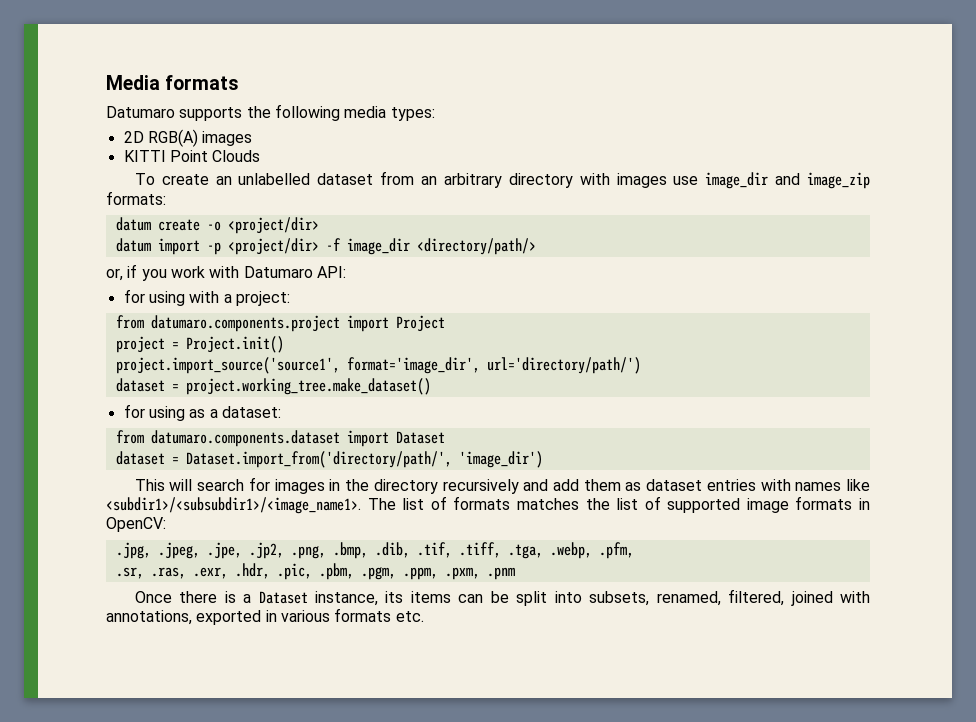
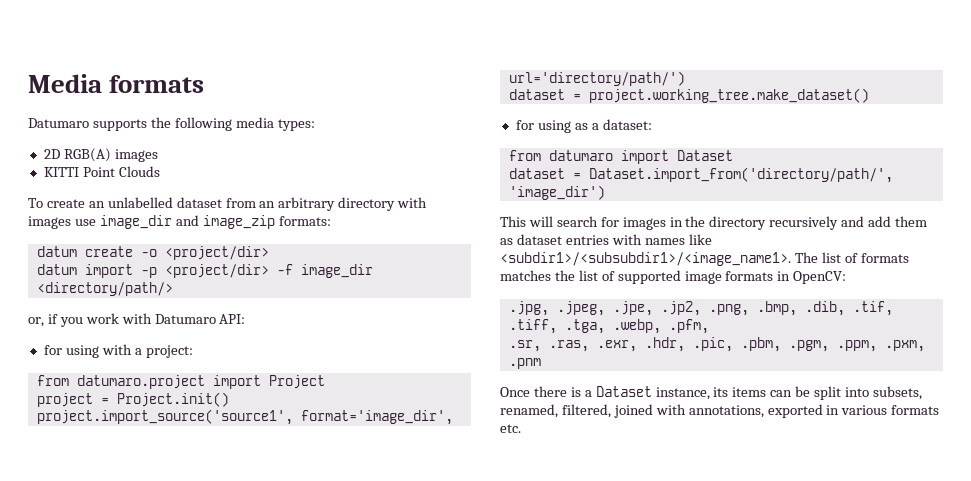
- from datumaro.components.project import Project
+ from datumaro.project import Project
- from datumaro.components.dataset import Dataset
+ from datumaro import Dataset

